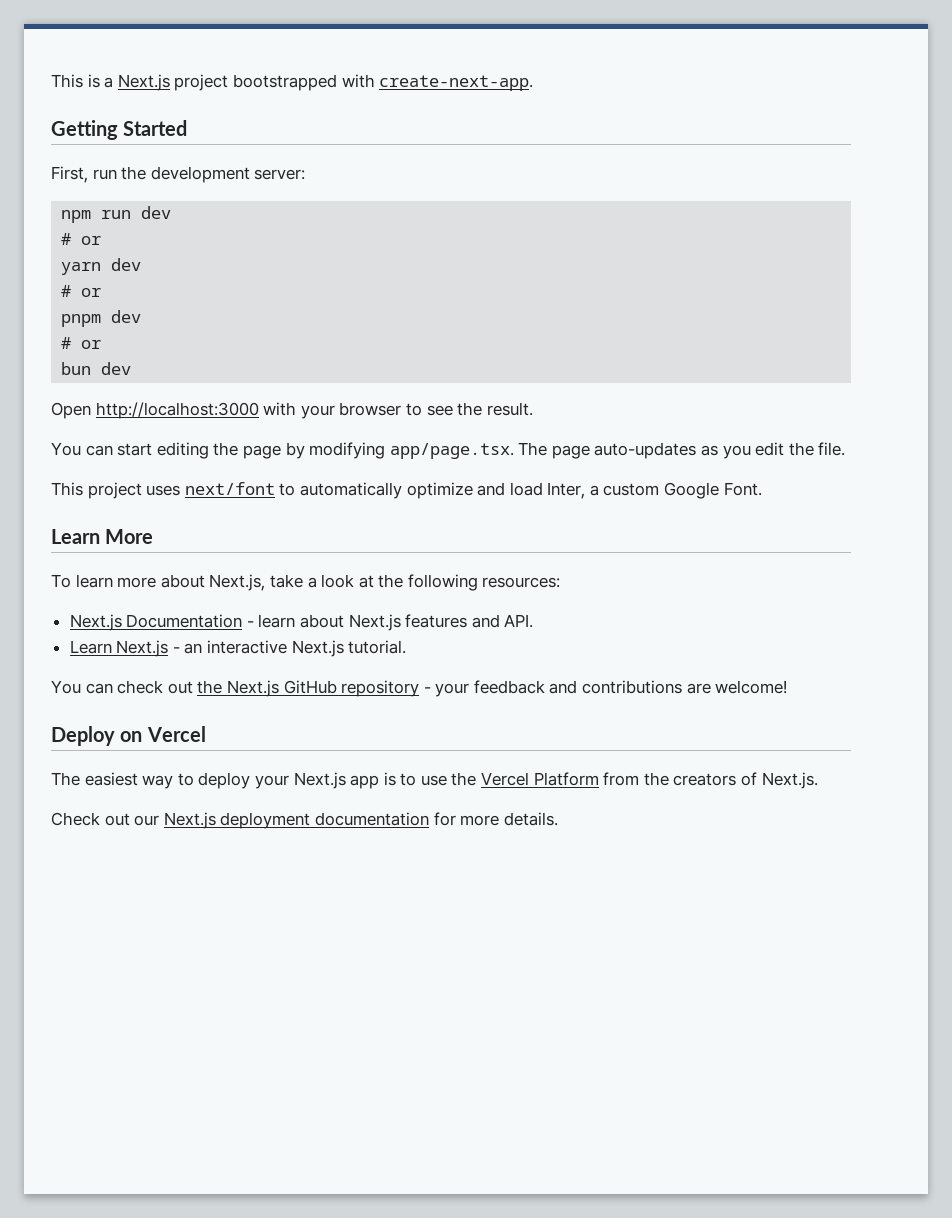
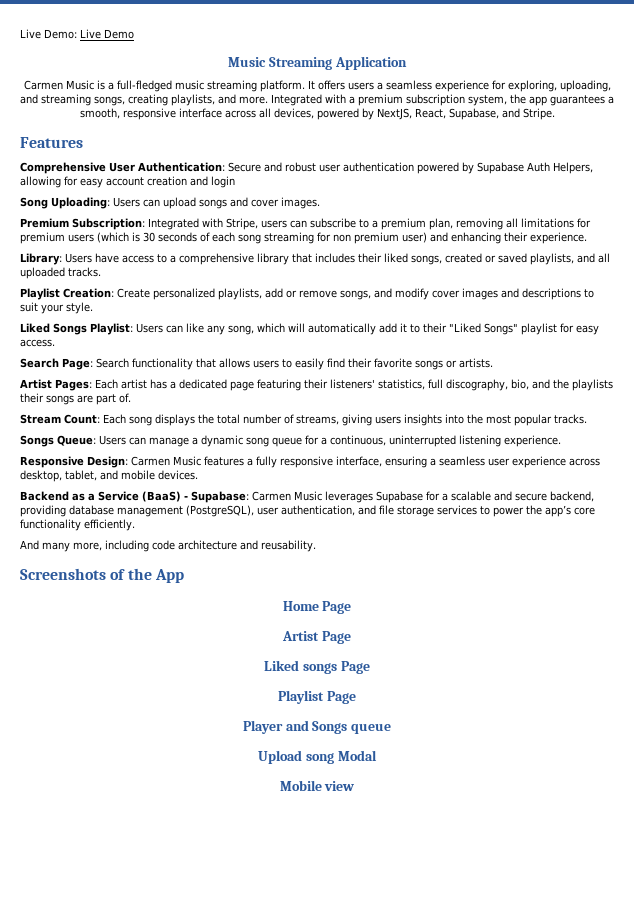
- This is a Next.js project bootstrapped with create-next-app.
- Getting Started
- First, run the development server:
- npm run dev
- # or
- yarn dev
- # or
- pnpm dev
- # or
- bun dev
- Open http://localhost:3000 with your browser to see the result.
- You can start editing the page by modifying app/page.tsx. The page auto-updates as you edit the file.
- This project uses next/font to automatically optimize and load Inter, a custom Google Font.
- Learn More
- To learn more about Next.js, take a look at the following resources:
- Next.js Documentation - learn about Next.js features and API.
- Learn Next.js - an interactive Next.js tutorial.
- You can check out the Next.js GitHub repository - your feedback and contributions are welcome!
- Deploy on Vercel
- The easiest way to deploy your Next.js app is to use the Vercel Platform from the creators of Next.js.
- Check out our Next.js deployment documentation for more details.
+ Live Demo: Live Demo
+ Music Streaming Application
+ Carmen Music is a full-fledged music streaming platform. It offers users a seamless experience for exploring, uploading, and streaming songs, creating playlists, and more. Integrated with a premium subscription system, the app guarantees a smooth, responsive interface across all devices, powered by NextJS, React, Supabase, and Stripe.
+ Features
+ Comprehensive User Authentication: Secure and robust user authentication powered by Supabase Auth Helpers, allowing for easy account creation and login
+ Song Uploading: Users can upload songs and cover images.
+ Premium Subscription: Integrated with Stripe, users can subscribe to a premium plan, removing all limitations for premium users (which is 30 seconds of each song streaming for non premium user) and enhancing their experience.
+ Library: Users have access to a comprehensive library that includes their liked songs, created or saved playlists, and all uploaded tracks.
+ Playlist Creation: Create personalized playlists, add or remove songs, and modify cover images and descriptions to suit your style.
+ Liked Songs Playlist: Users can like any song, which will automatically add it to their "Liked Songs" playlist for easy access.
+ Search Page: Search functionality that allows users to easily find their favorite songs or artists.
+ Artist Pages: Each artist has a dedicated page featuring their listeners' statistics, full discography, bio, and the playlists their songs are part of.
+ Stream Count: Each song displays the total number of streams, giving users insights into the most popular tracks.
+ Songs Queue: Users can manage a dynamic song queue for a continuous, uninterrupted listening experience.
+ Responsive Design: Carmen Music features a fully responsive interface, ensuring a seamless user experience across desktop, tablet, and mobile devices.
+ Backend as a Service (BaaS) - Supabase: Carmen Music leverages Supabase for a scalable and secure backend, providing database management (PostgreSQL), user authentication, and file storage services to power the app’s core functionality efficiently.
+ And many more, including code architecture and reusability.
+ Screenshots of the App
+ Home Page
+ Artist Page
+ Liked songs Page
+ Playlist Page
+ Player and Songs queue
+ Upload song Modal
+ Mobile view

